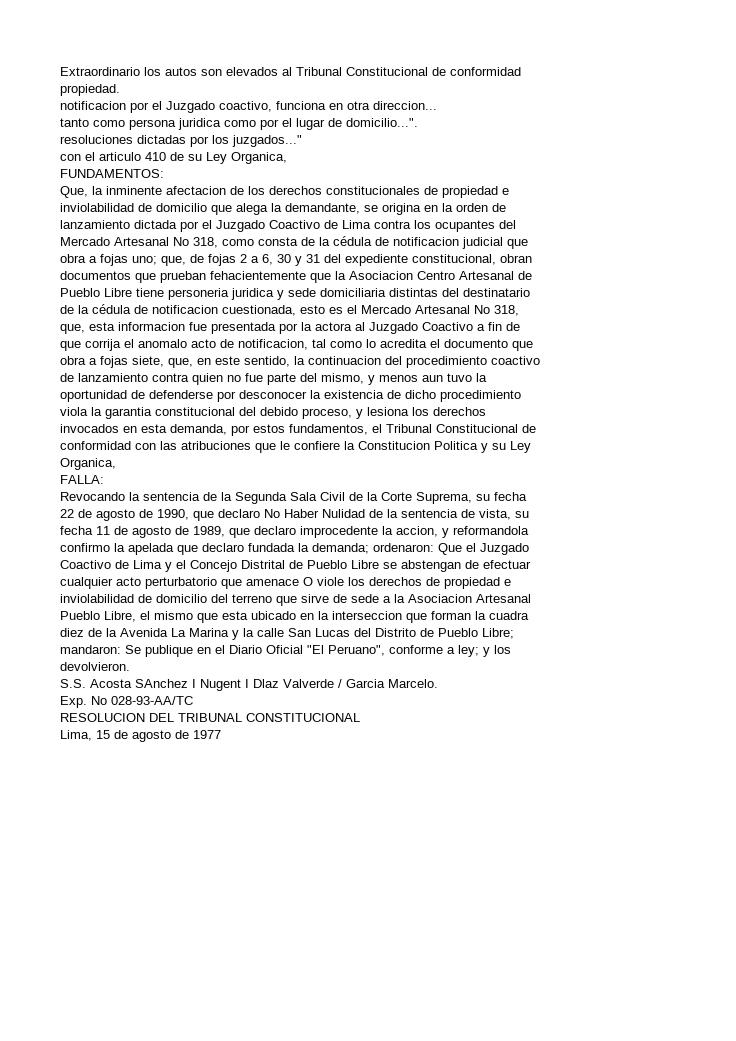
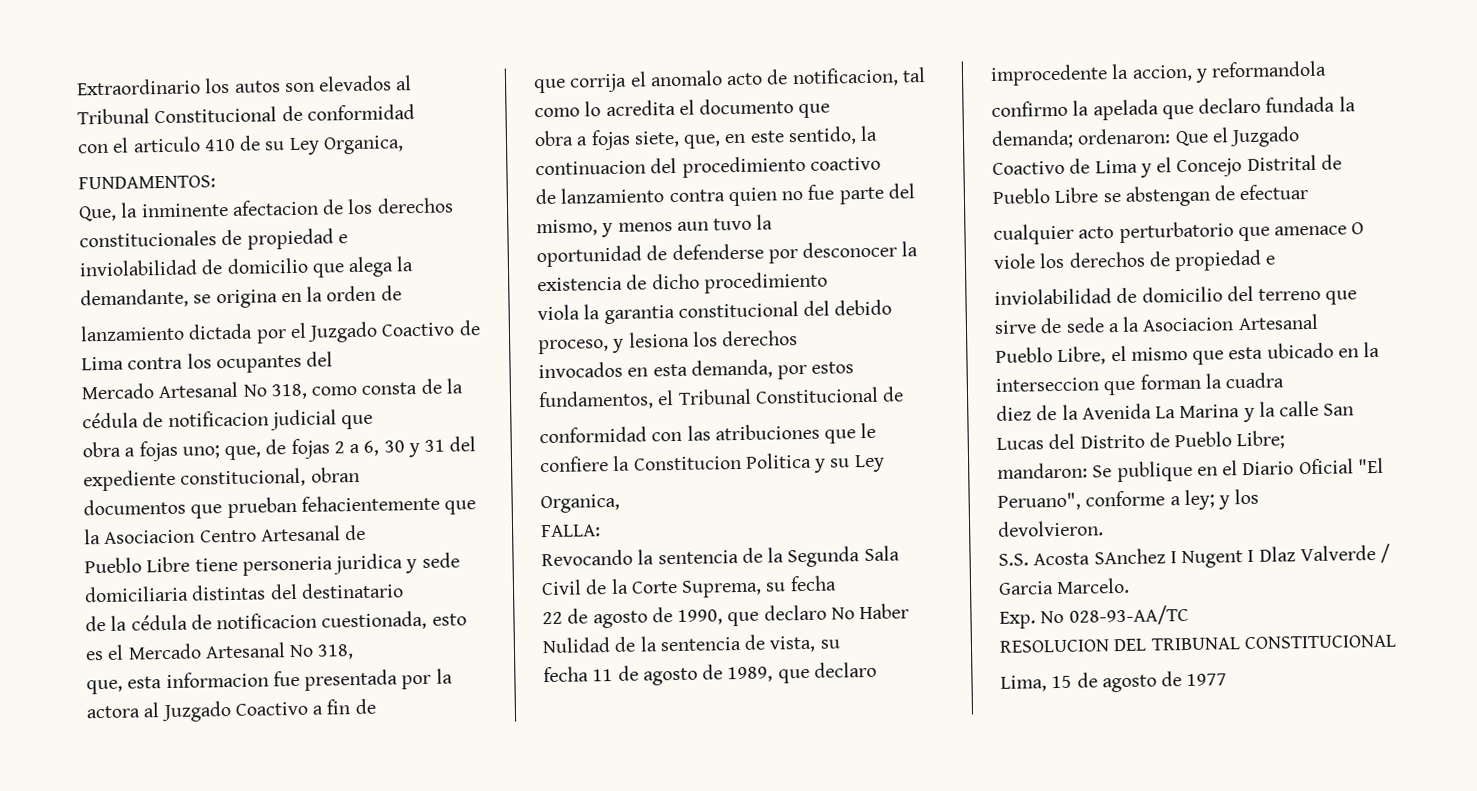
- propiedad.
- notificacion por el Juzgado coactivo, funciona en otra direccion...
- tanto como persona juridica como por el lugar de domicilio...".
- resoluciones dictadas por los juzgados..."

